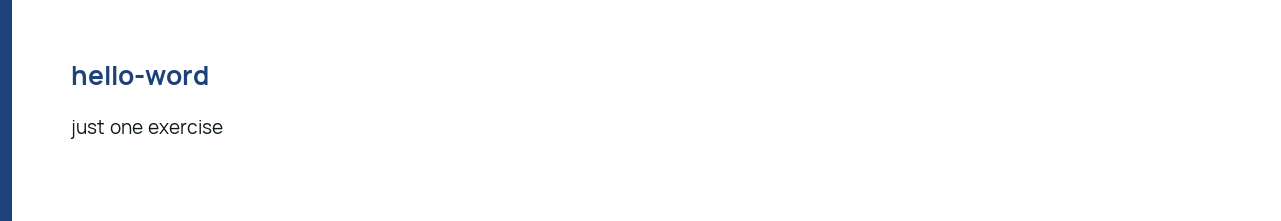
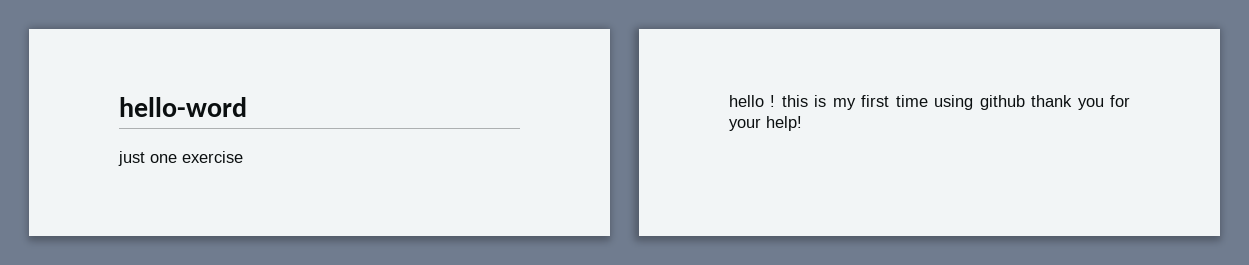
+ hello ! this is my first time using github thank you for your help!

